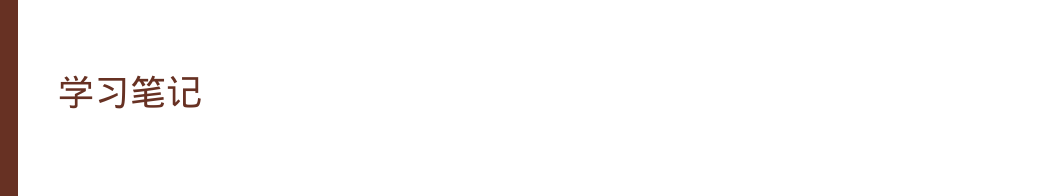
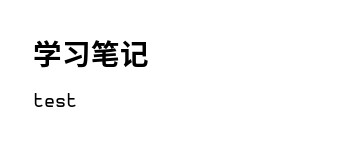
+ test

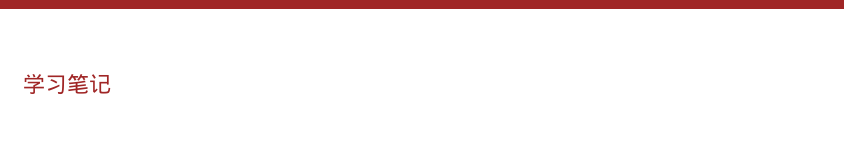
- test

